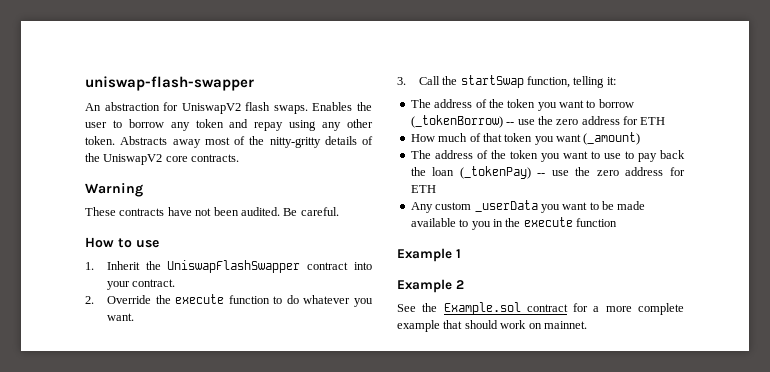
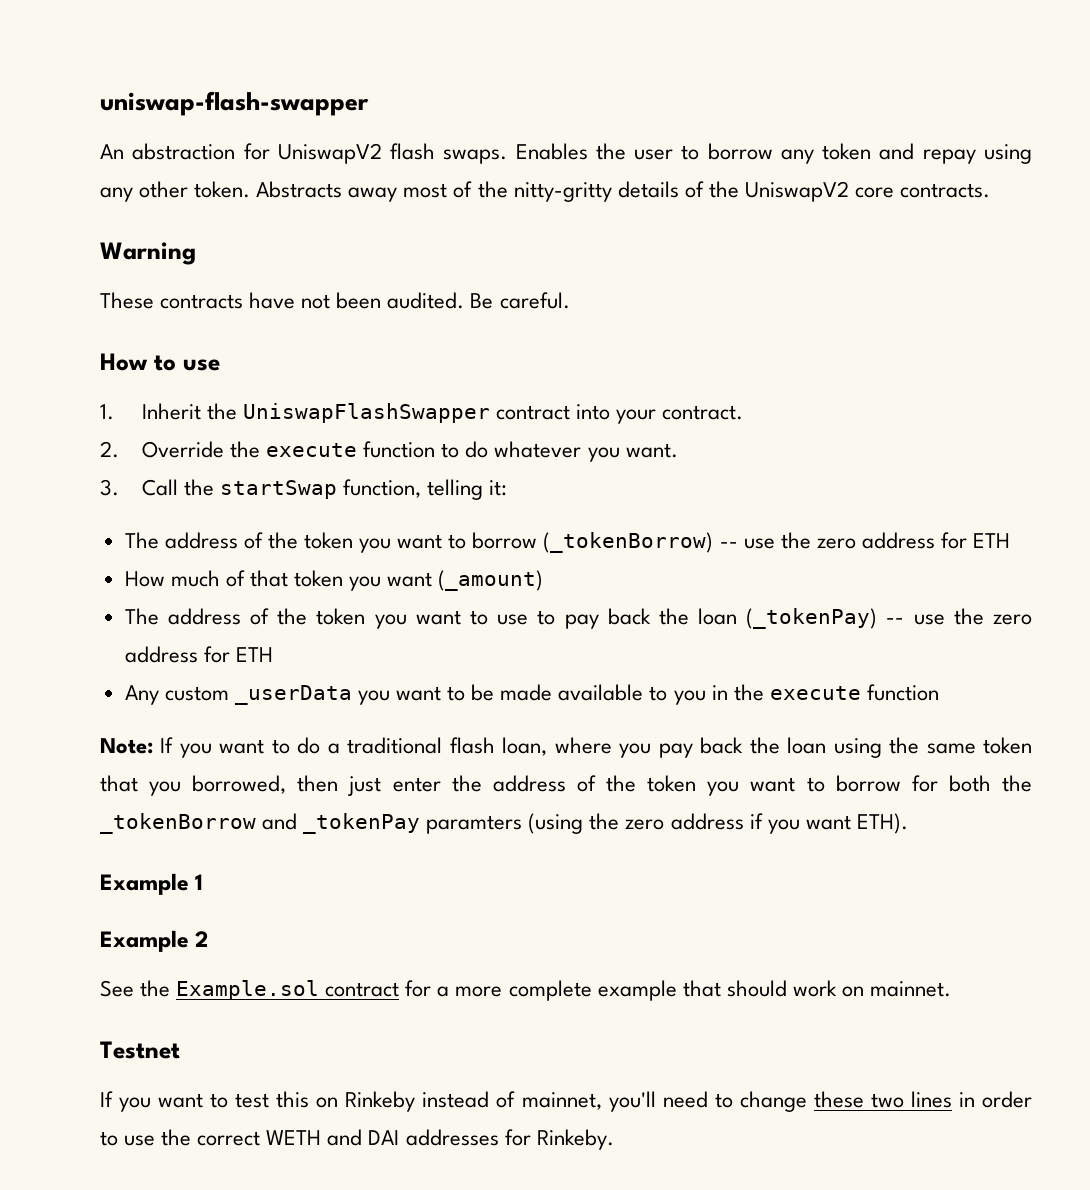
+ Note: If you want to do a traditional flash loan, where you pay back the loan using the same token that you borrowed, then just enter the address of the token you want to borrow for both the _tokenBorrow and _tokenPay paramters (using the zero address if you want ETH).
+ Testnet
+ If you want to test this on Rinkeby instead of mainnet, you'll need to change these two lines in order to use the correct WETH and DAI addresses for Rinkeby.

